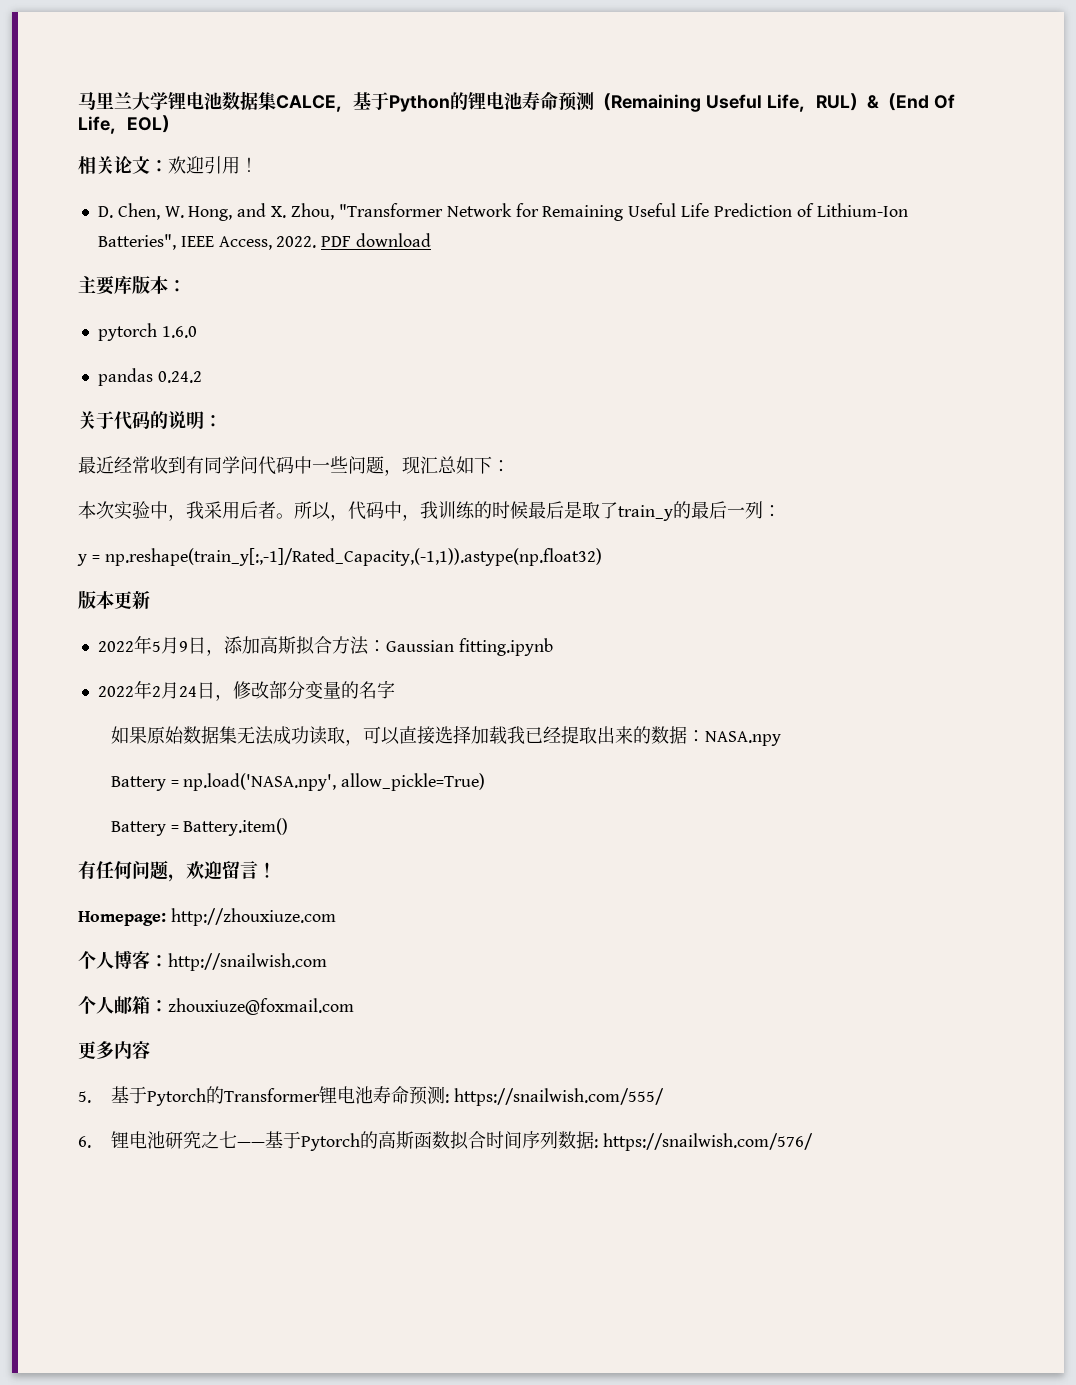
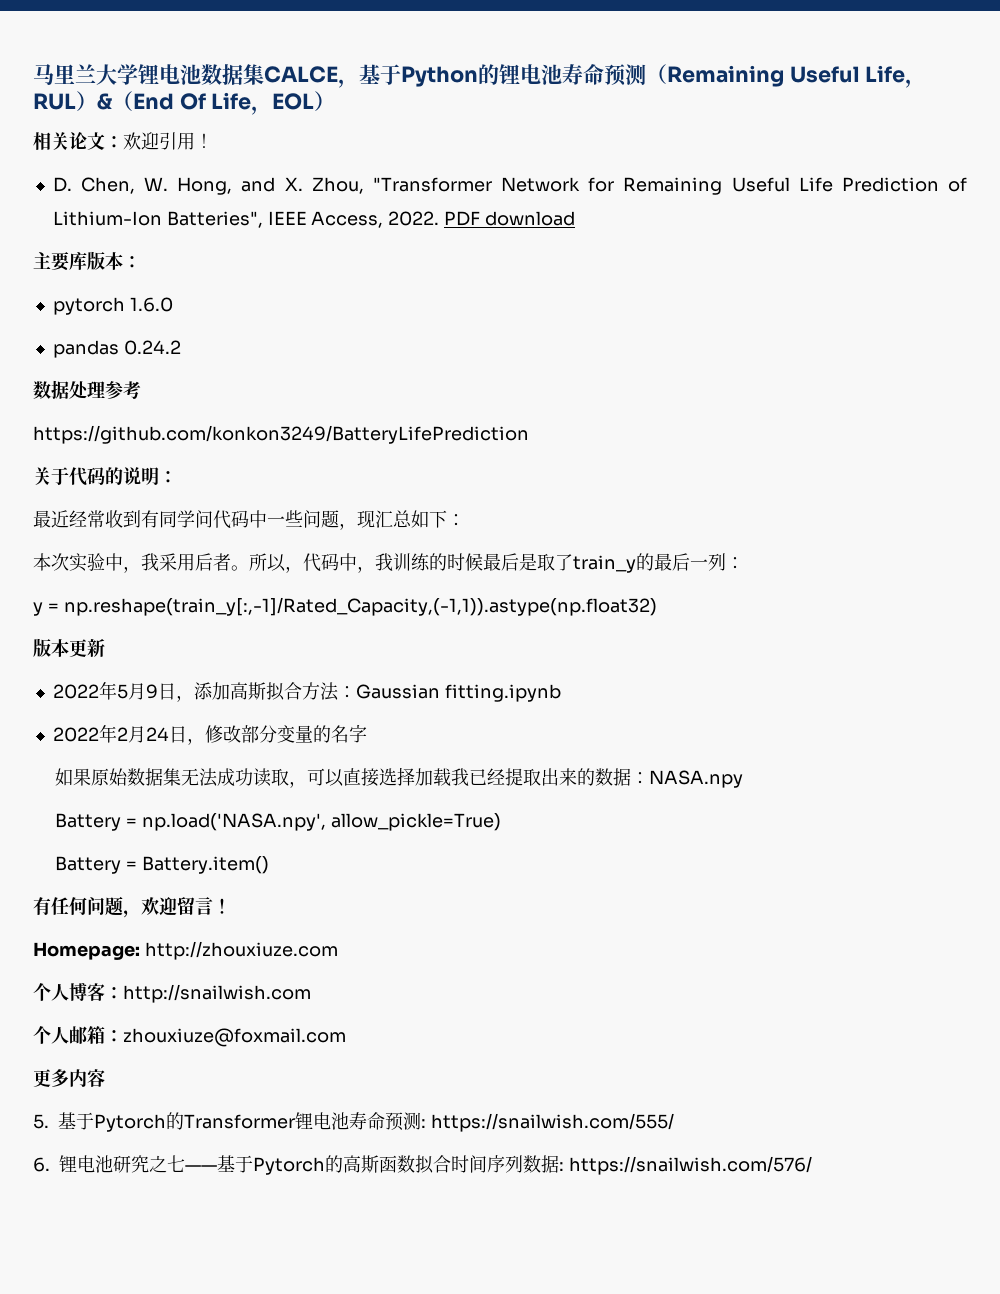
+ 数据处理参考
+ https://github.com/konkon3249/BatteryLifePrediction

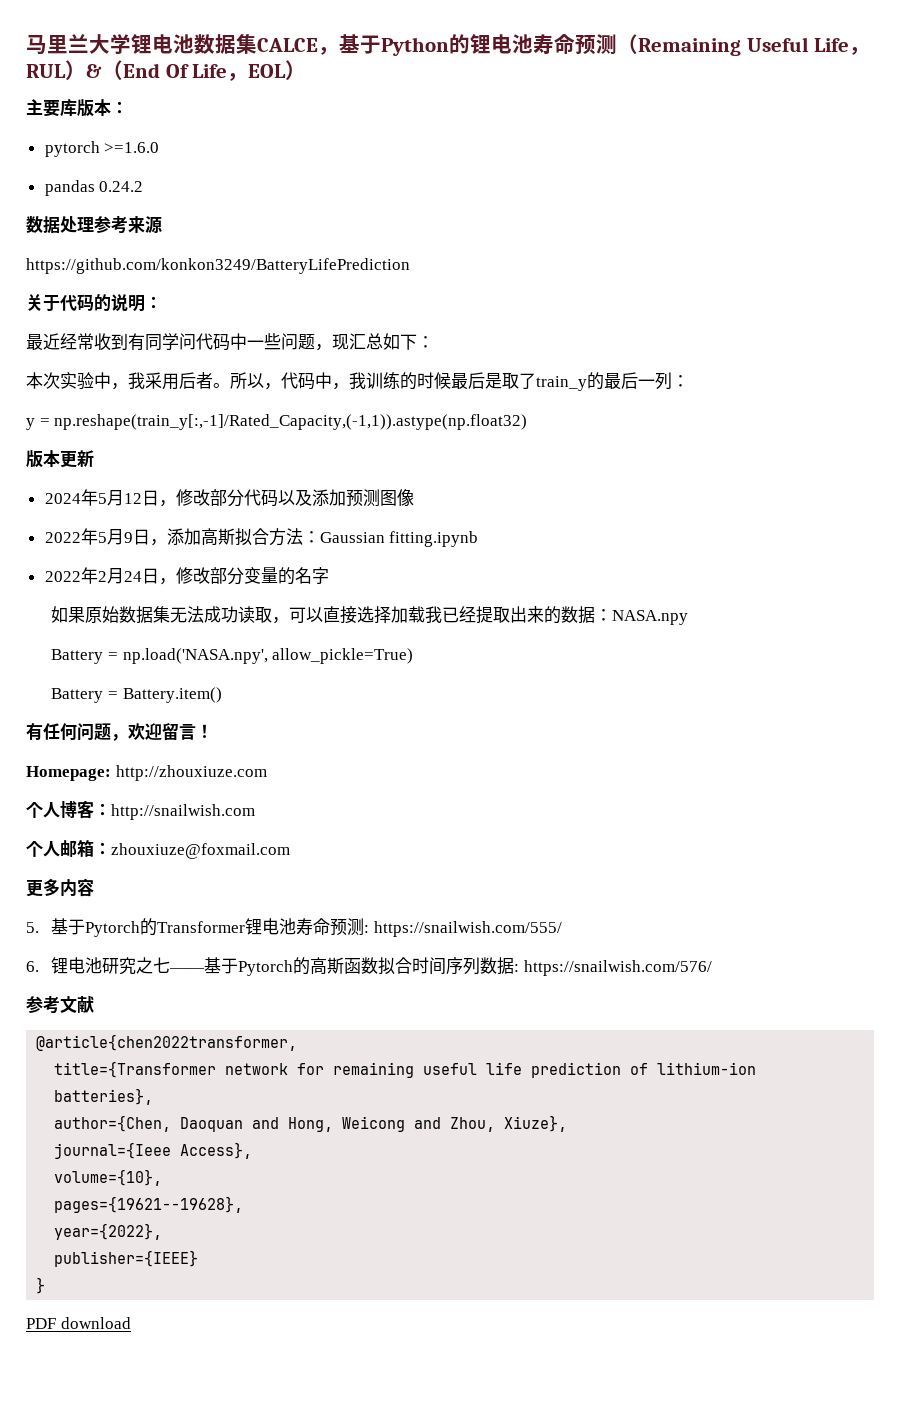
- 相关论文：欢迎引用！
- D. Chen, W. Hong, and X. Zhou, "Transformer Network for Remaining Useful Life Prediction of Lithium-Ion Batteries", IEEE Access, 2022. PDF download
- pytorch 1.6.0
+ pytorch >=1.6.0
- 数据处理参考
+ 数据处理参考来源
+ 2024年5月12日，修改部分代码以及添加预测图像
+ 参考文献
+ @article{chen2022transformer,
+ title={Transformer network for remaining useful life prediction of lithium-ion batteries},
+ author={Chen, Daoquan and Hong, Weicong and Zhou, Xiuze},
+ journal={Ieee Access},
+ volume={10},
+ pages={19621--19628},
+ year={2022},
+ publisher={IEEE}
+ }
+ PDF download

